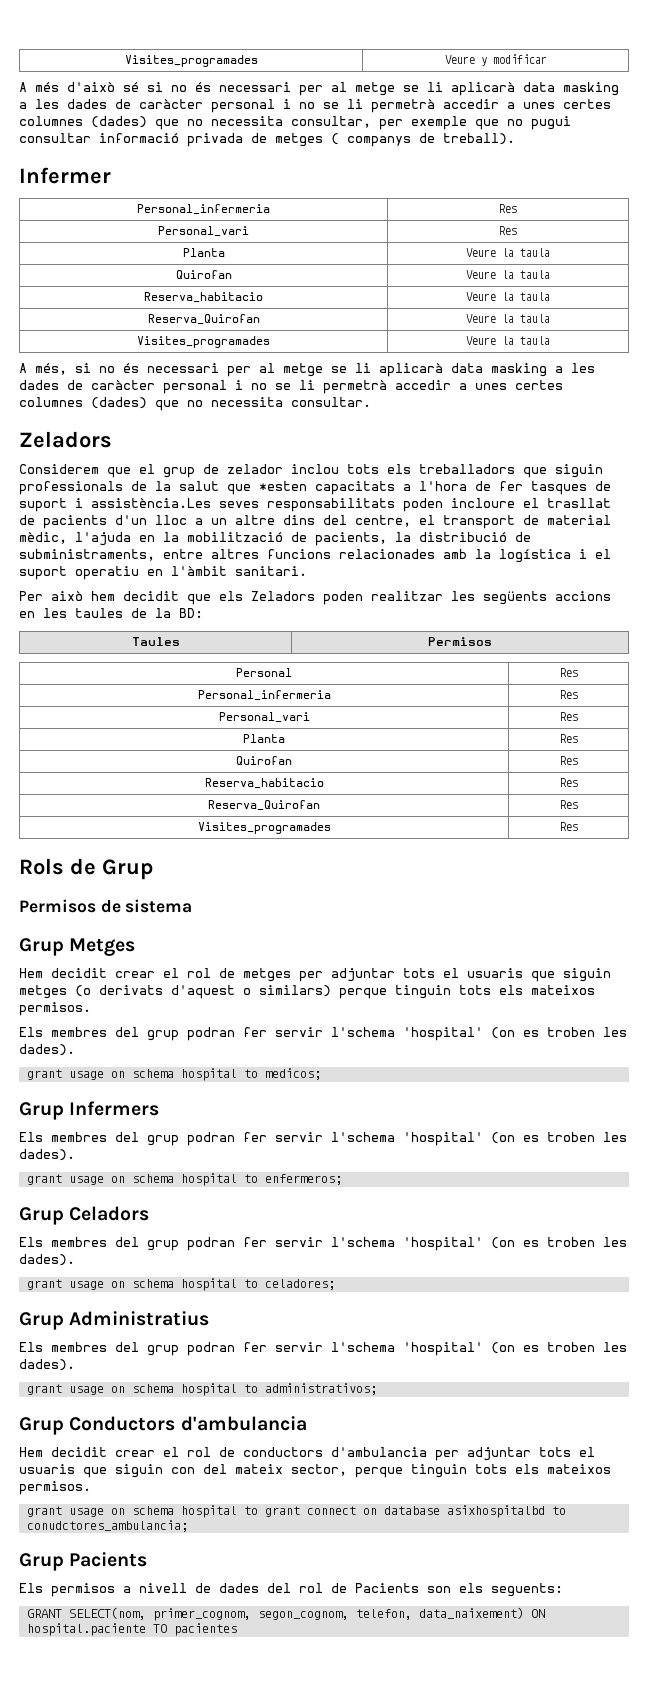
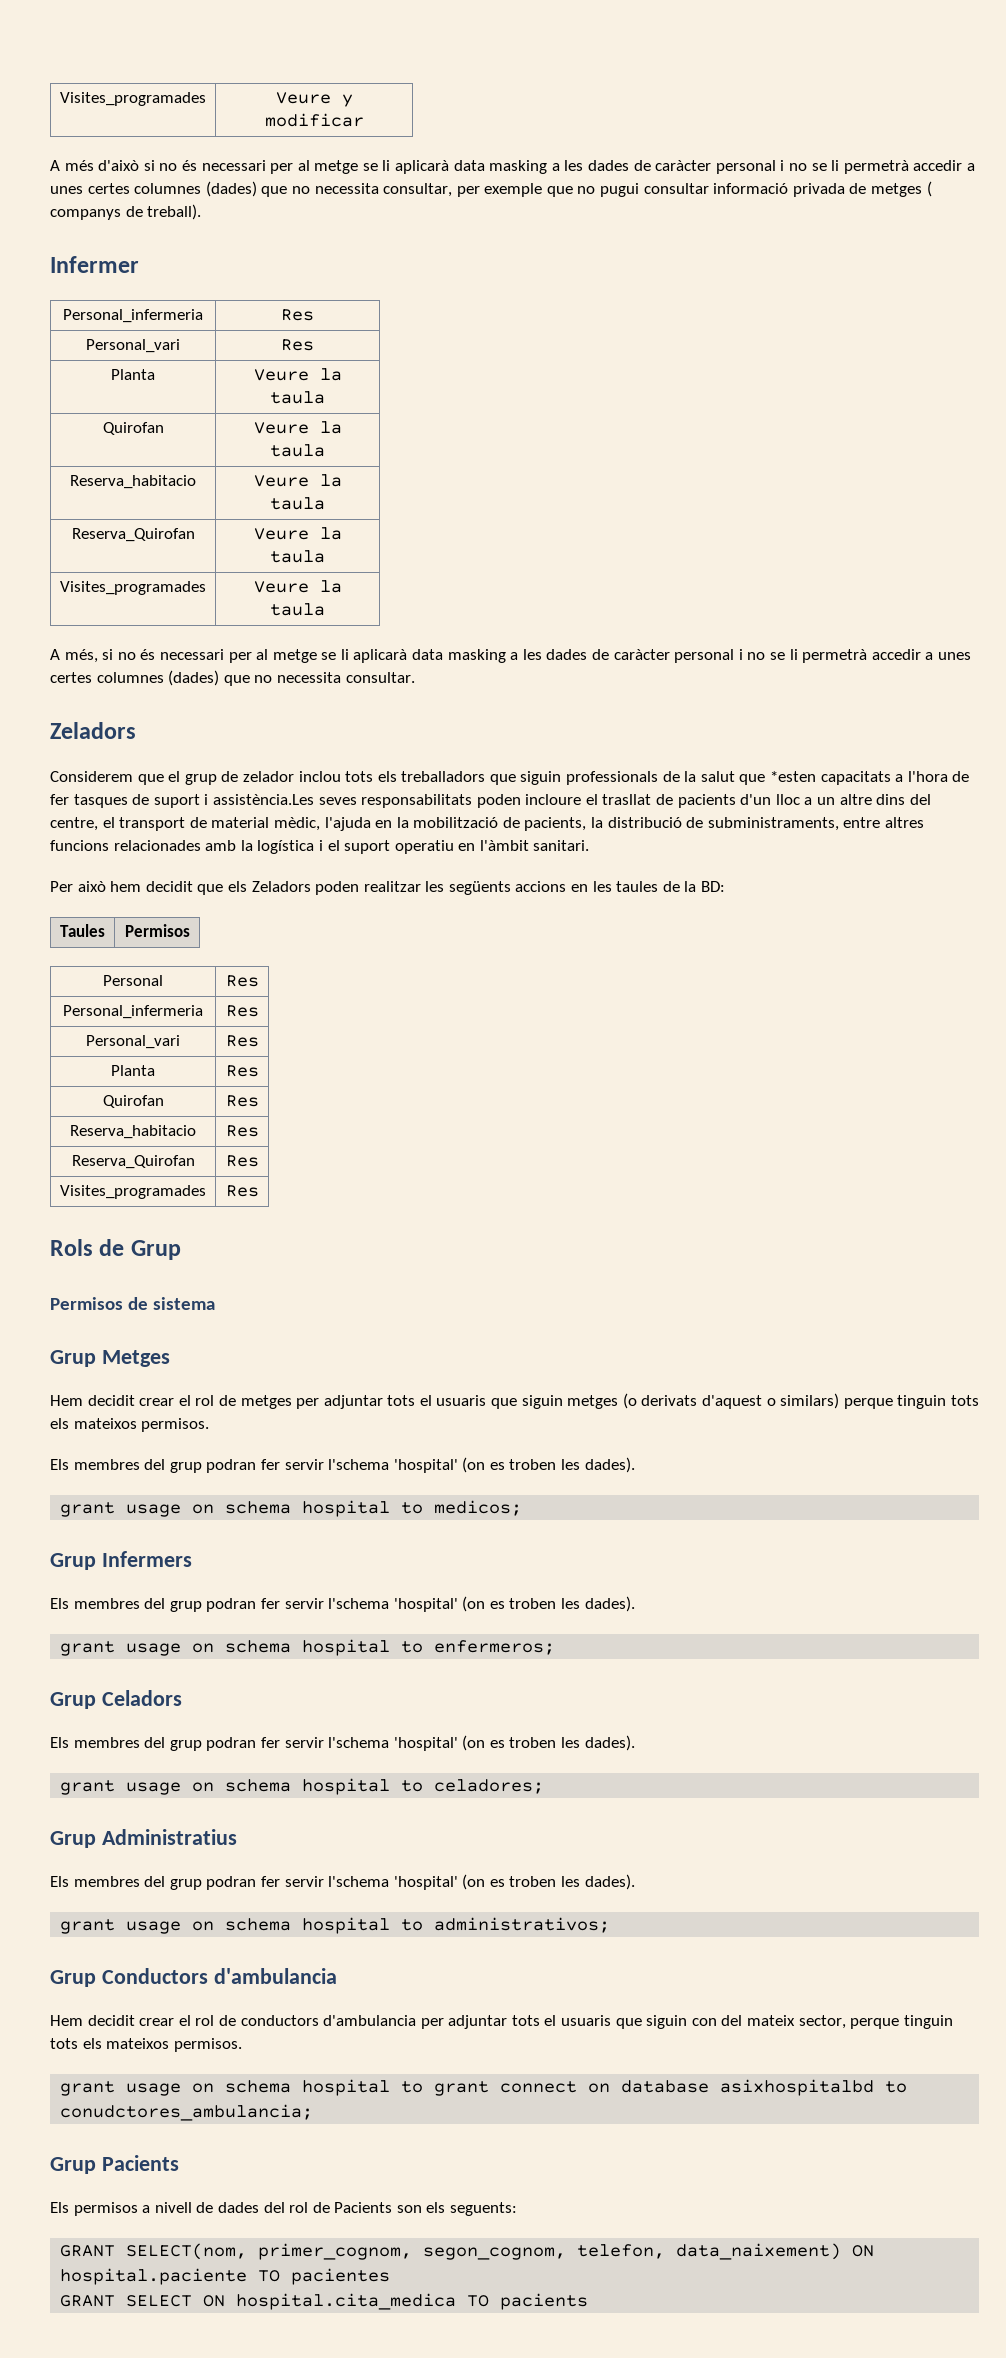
- A més d'això sé si no és necessari per al metge se li aplicarà data masking a les dades de caràcter personal i no se li permetrà accedir a unes certes columnes (dades) que no necessita consultar, per exemple que no pugui consultar informació privada de metges ( companys de treball).
+ A més d'això si no és necessari per al metge se li aplicarà data masking a les dades de caràcter personal i no se li permetrà accedir a unes certes columnes (dades) que no necessita consultar, per exemple que no pugui consultar informació privada de metges ( companys de treball).
+ GRANT SELECT ON hospital.cita_medica TO pacients

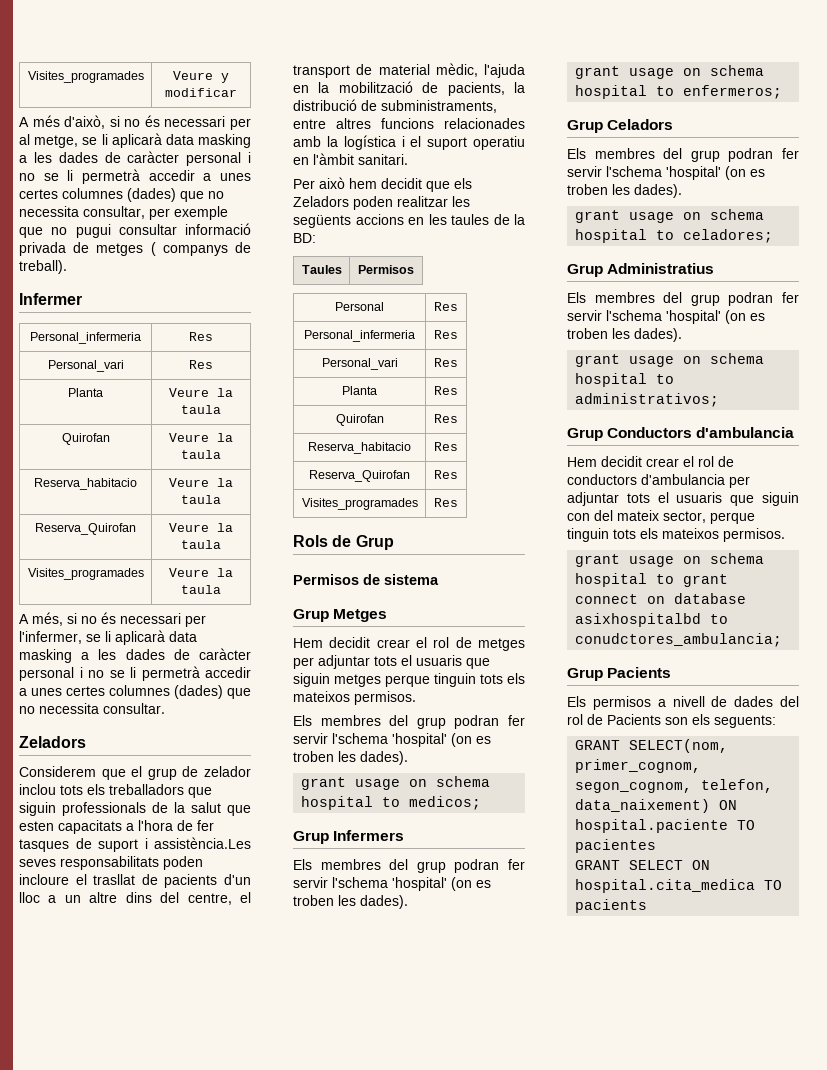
- A més d'això si no és necessari per al metge se li aplicarà data masking a les dades de caràcter personal i no se li permetrà accedir a unes certes columnes (dades) que no necessita consultar, per exemple que no pugui consultar informació privada de metges ( companys de treball).
+ A més d'això, si no és necessari per al metge, se li aplicarà data masking a les dades de caràcter personal i no se li permetrà accedir a unes certes columnes (dades) que no necessita consultar, per exemple que no pugui consultar informació privada de metges ( companys de treball).
- A més, si no és necessari per al metge se li aplicarà data masking a les dades de caràcter personal i no se li permetrà accedir a unes certes columnes (dades) que no necessita consultar.
+ A més, si no és necessari per l'infermer, se li aplicarà data masking a les dades de caràcter personal i no se li permetrà accedir a unes certes columnes (dades) que no necessita consultar.
- Considerem que el grup de zelador inclou tots els treballadors que siguin professionals de la salut que *esten capacitats a l'hora de fer tasques de suport i assistència.Les seves responsabilitats poden incloure el trasllat de pacients d'un lloc a un altre dins del centre, el transport de material mèdic, l'ajuda en la mobilització de pacients, la distribució de subministraments, entre altres funcions relacionades amb la logística i el suport operatiu en l'àmbit sanitari.
+ Considerem que el grup de zelador inclou tots els treballadors que siguin professionals de la salut que esten capacitats a l'hora de fer tasques de suport i assistència.Les seves responsabilitats poden incloure el trasllat de pacients d'un lloc a un altre dins del centre, el transport de material mèdic, l'ajuda en la mobilització de pacients, la distribució de subministraments, entre altres funcions relacionades amb la logística i el suport operatiu en l'àmbit sanitari.
- Hem decidit crear el rol de metges per adjuntar tots el usuaris que siguin metges (o derivats d'aquest o similars) perque tinguin tots els mateixos permisos.
+ Hem decidit crear el rol de metges per adjuntar tots el usuaris que siguin metges perque tinguin tots els mateixos permisos.

